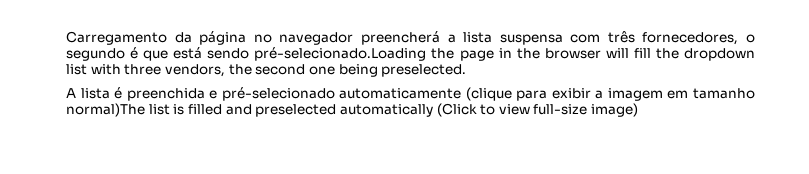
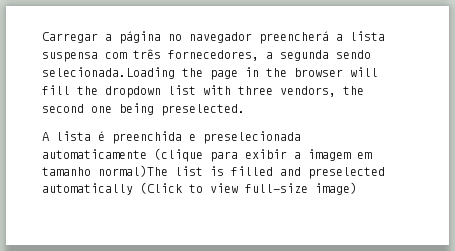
- Carregamento da página no navegador preencherá a lista suspensa com três fornecedores, o segundo é que está sendo pré-selecionado.Loading the page in the browser will fill the dropdown list with three vendors, the second one being preselected.
+ Carregar a página no navegador preencherá a lista suspensa com três fornecedores, a segunda sendo selecionada.Loading the page in the browser will fill the dropdown list with three vendors, the second one being preselected.
- A lista é preenchida e pré-selecionado automaticamente (clique para exibir a imagem em tamanho normal)The list is filled and preselected automatically (Click to view full-size image)
+ A lista é preenchida e preselecionada automaticamente (clique para exibir a imagem em tamanho normal)The list is filled and preselected automatically (Click to view full-size image)

